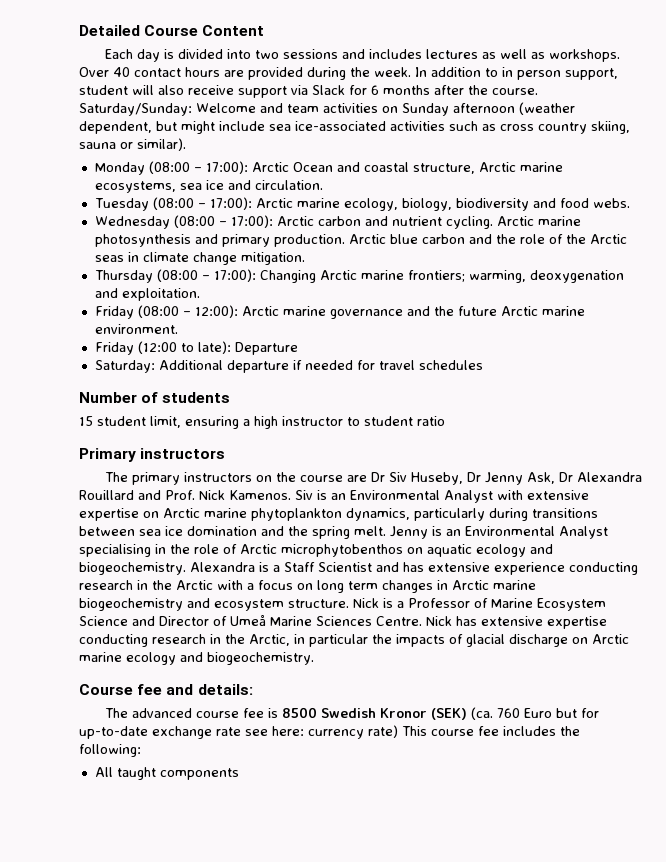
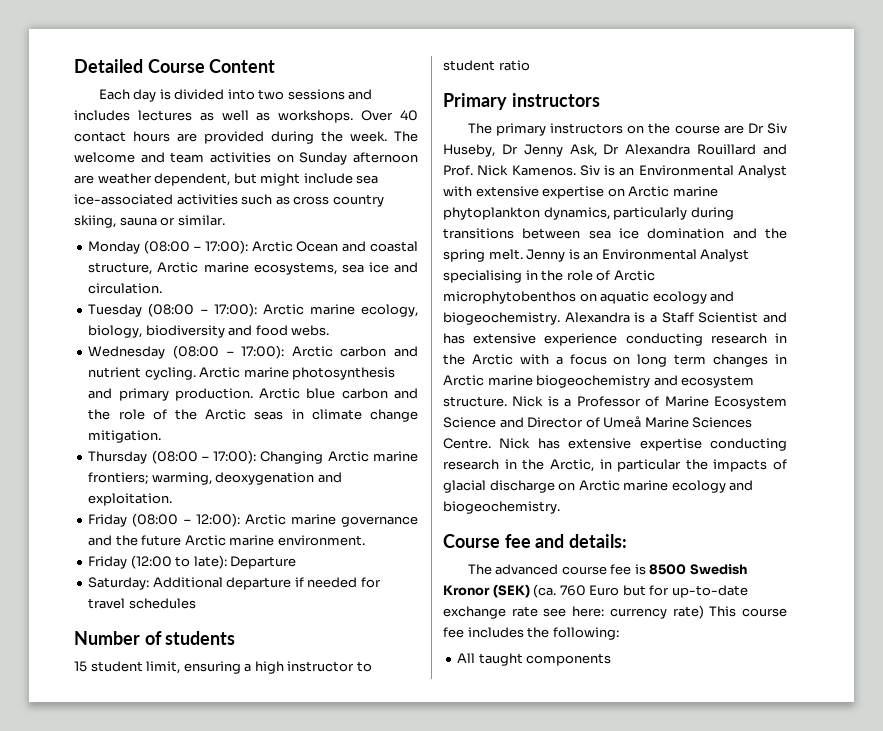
- In addition to in person support, student will also receive support via Slack for 6 months after the course. Saturday/Sunday: Welcome and team activities on Sunday afternoon (weather dependent, but might include sea ice-associated activities such as cross country skiing, sauna or similar).
+ The welcome and team activities on Sunday afternoon are weather dependent, but might include sea ice-associated activities such as cross country skiing, sauna or similar.

